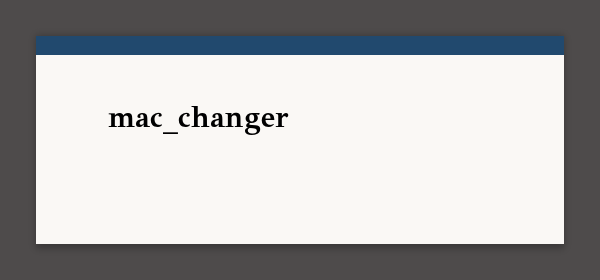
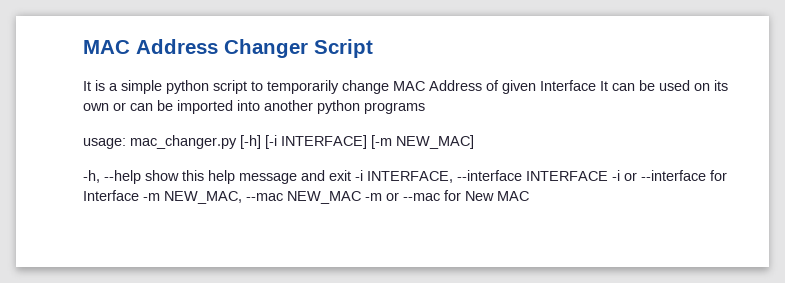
- mac_changer
+ MAC Address Changer Script
+ It is a simple python script to temporarily change MAC Address of given Interface It can be used on its own or can be imported into another python programs
+ usage: mac_changer.py [-h] [-i INTERFACE] [-m NEW_MAC]
+ -h, --help show this help message and exit -i INTERFACE, --interface INTERFACE -i or --interface for Interface -m NEW_MAC, --mac NEW_MAC -m or --mac for New MAC

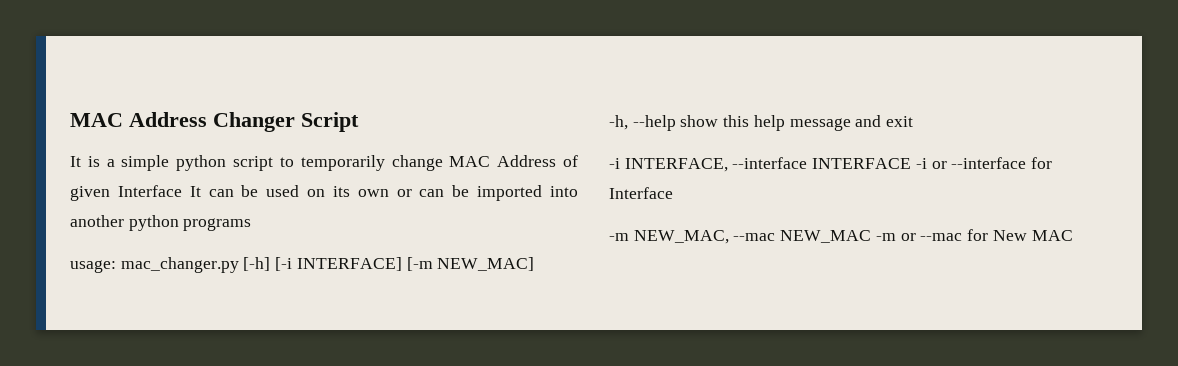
- -h, --help show this help message and exit -i INTERFACE, --interface INTERFACE -i or --interface for Interface -m NEW_MAC, --mac NEW_MAC -m or --mac for New MAC
+ -h, --help show this help message and exit
+ -i INTERFACE, --interface INTERFACE -i or --interface for Interface
+ -m NEW_MAC, --mac NEW_MAC -m or --mac for New MAC

